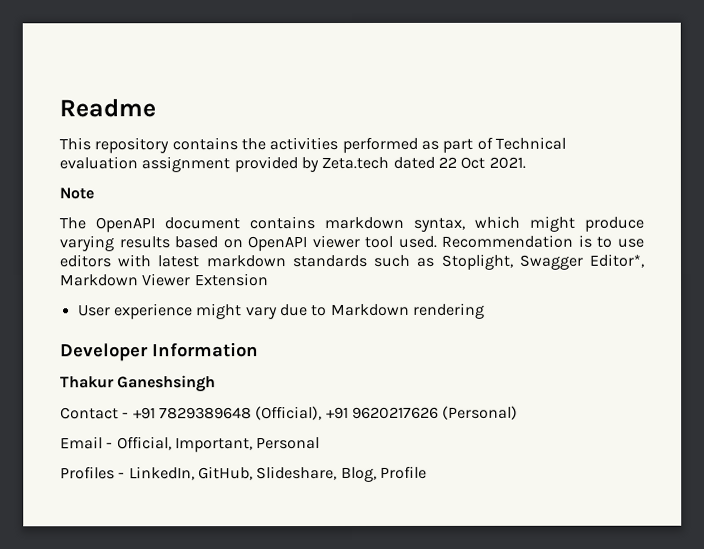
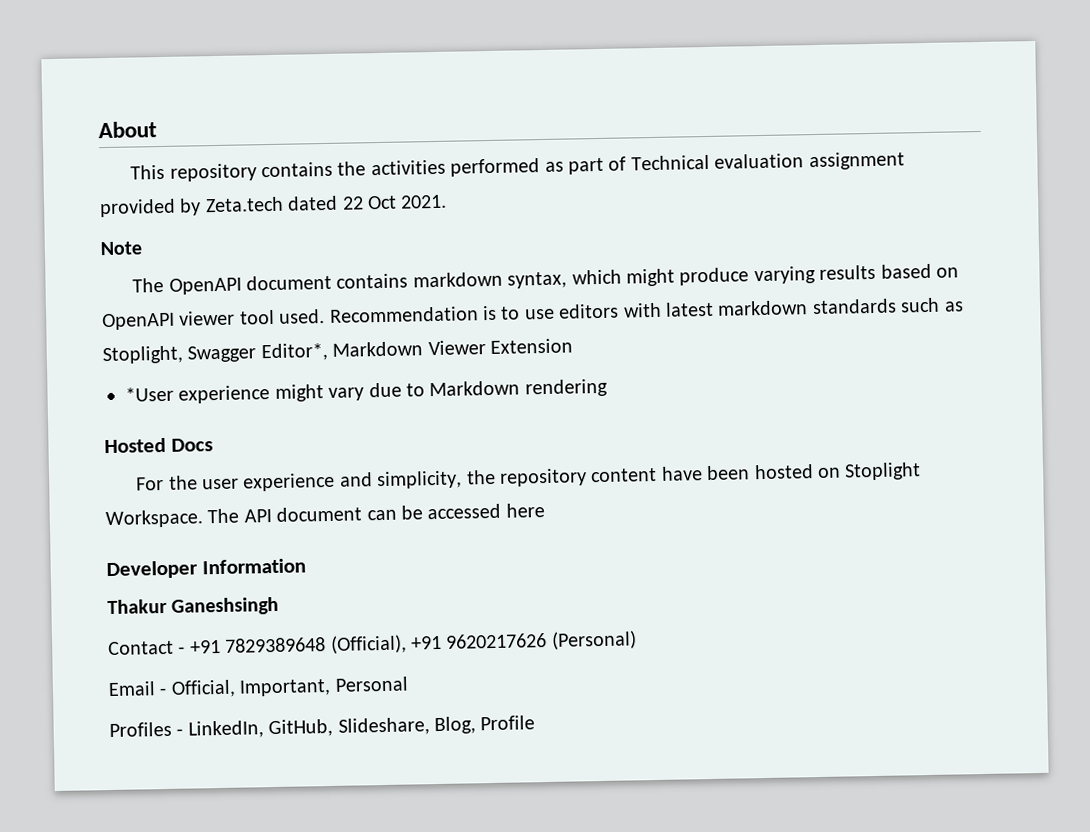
- Readme
+ About
- User experience might vary due to Markdown rendering
+ *User experience might vary due to Markdown rendering
+ Hosted Docs
+ For the user experience and simplicity, the repository content have been hosted on Stoplight Workspace. The API document can be accessed here

